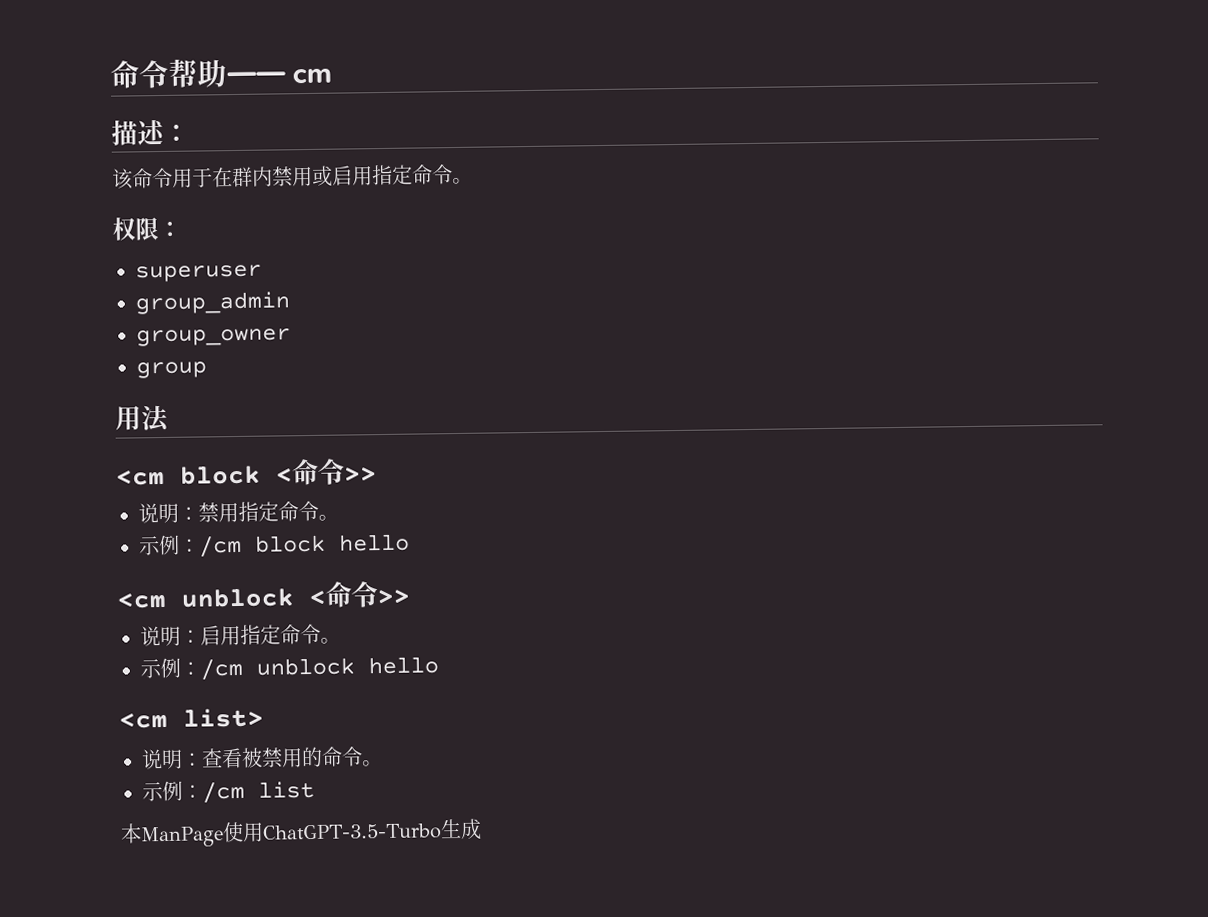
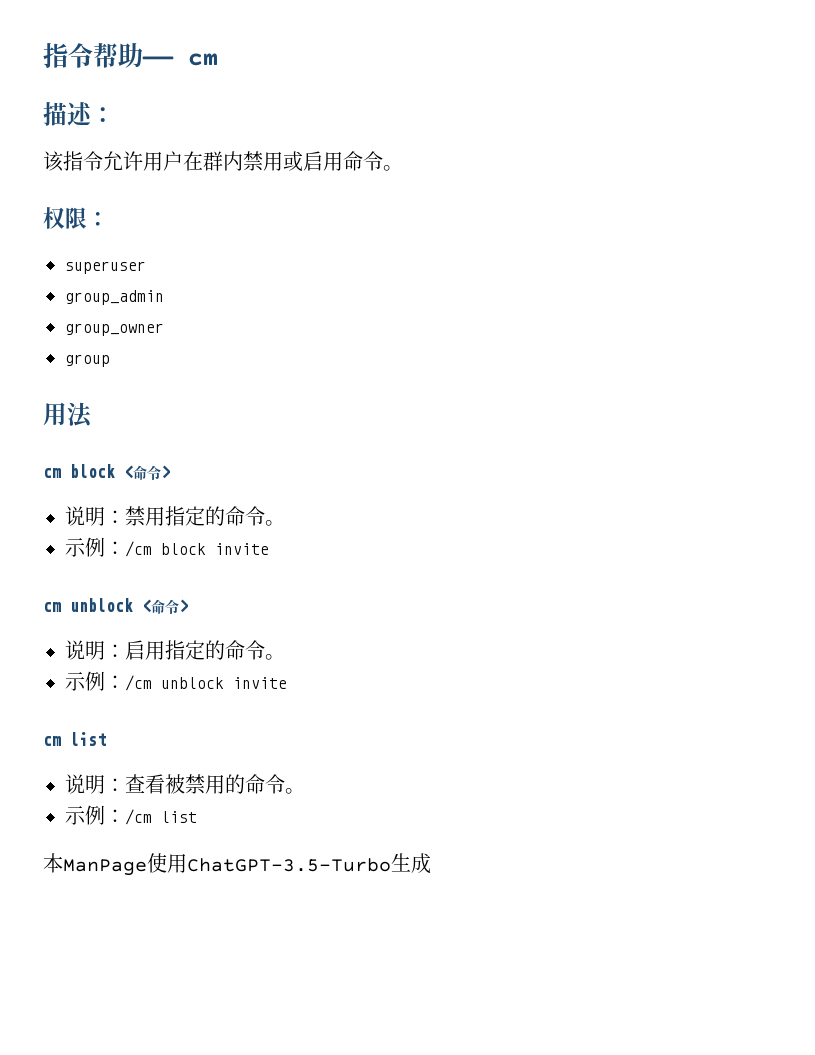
- 命令帮助—— cm
+ 指令帮助—— cm
- 该命令用于在群内禁用或启用指定命令。
+ 该指令允许用户在群内禁用或启用命令。
- <cm block <命令>>
+ cm block <命令>
- 说明：禁用指定命令。
+ 说明：禁用指定的命令。
- 示例：/cm block hello
- <cm unblock <命令>>
+ 示例：/cm block invite
+ cm unblock <命令>
- 说明：启用指定命令。
+ 说明：启用指定的命令。
- 示例：/cm unblock hello
- <cm list>
+ 示例：/cm unblock invite
+ cm list

